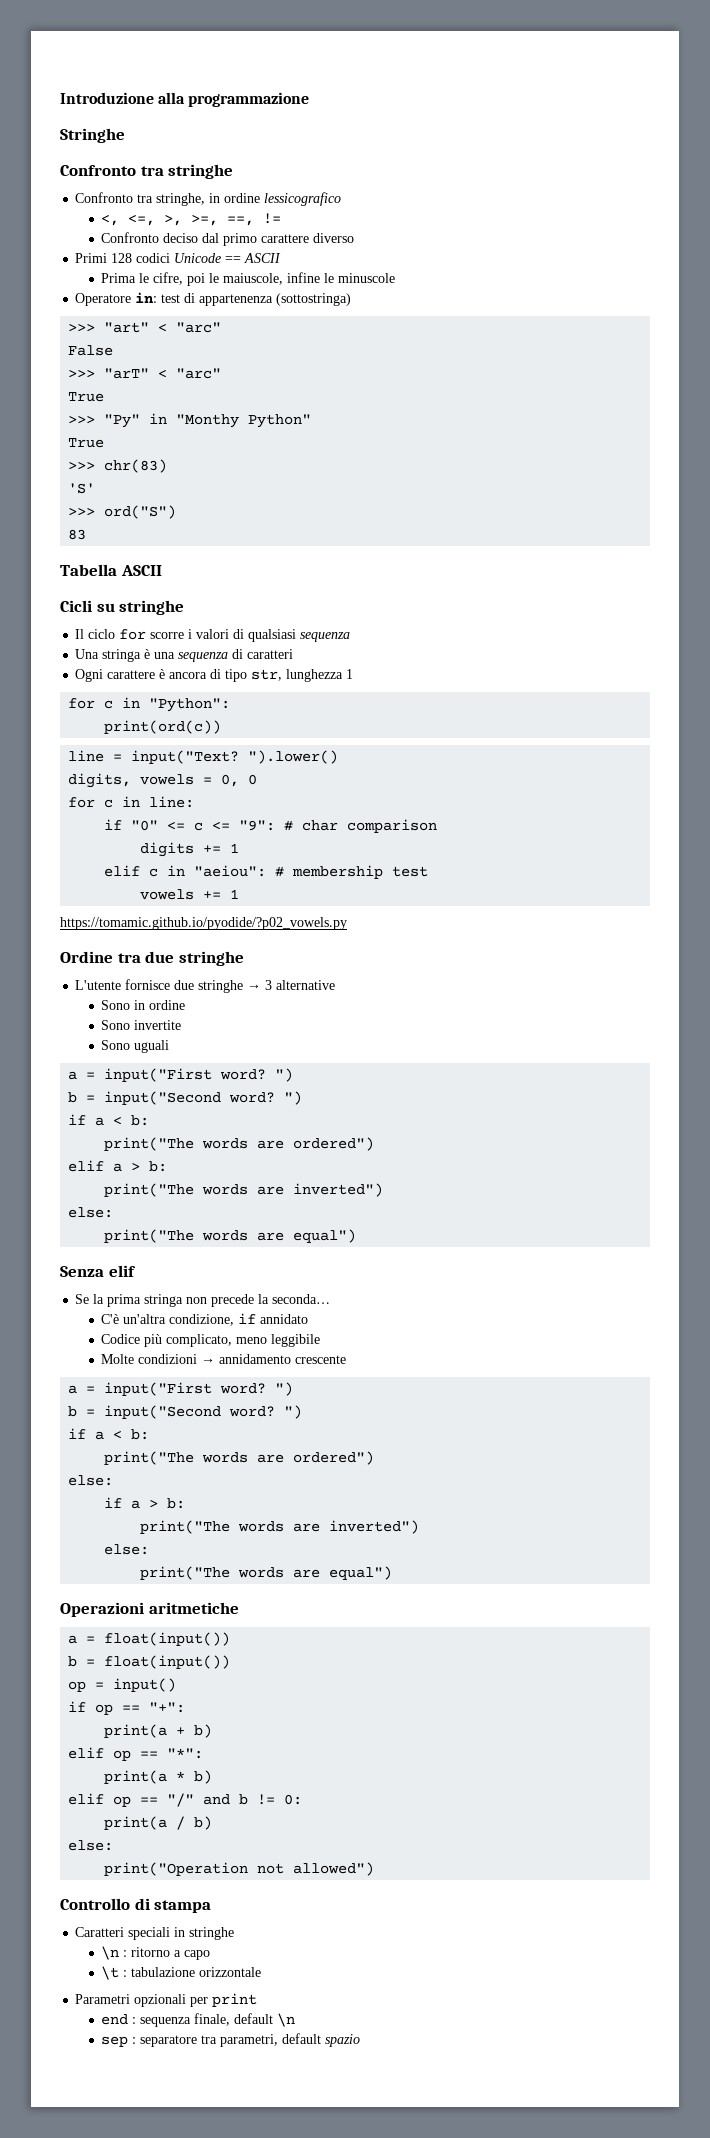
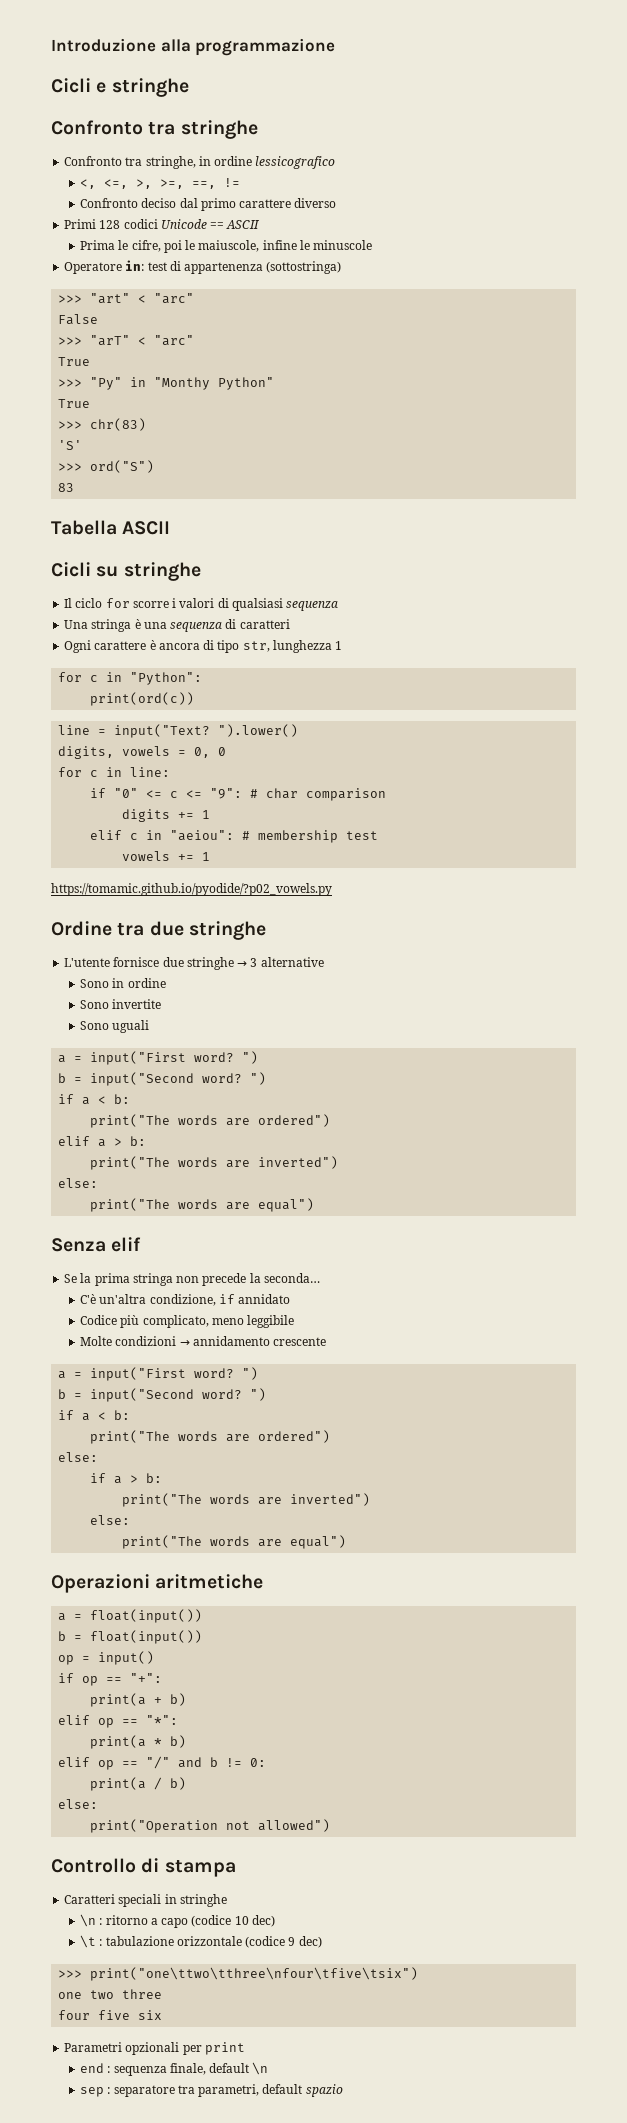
- Stringhe
+ Cicli e stringhe
- \n : ritorno a capo
+ \n : ritorno a capo (codice 10 dec)
- \t : tabulazione orizzontale
+ \t : tabulazione orizzontale (codice 9 dec)
+ >>> print("one\ttwo\tthree\nfour\tfive\tsix")
+ one two three
+ four five six

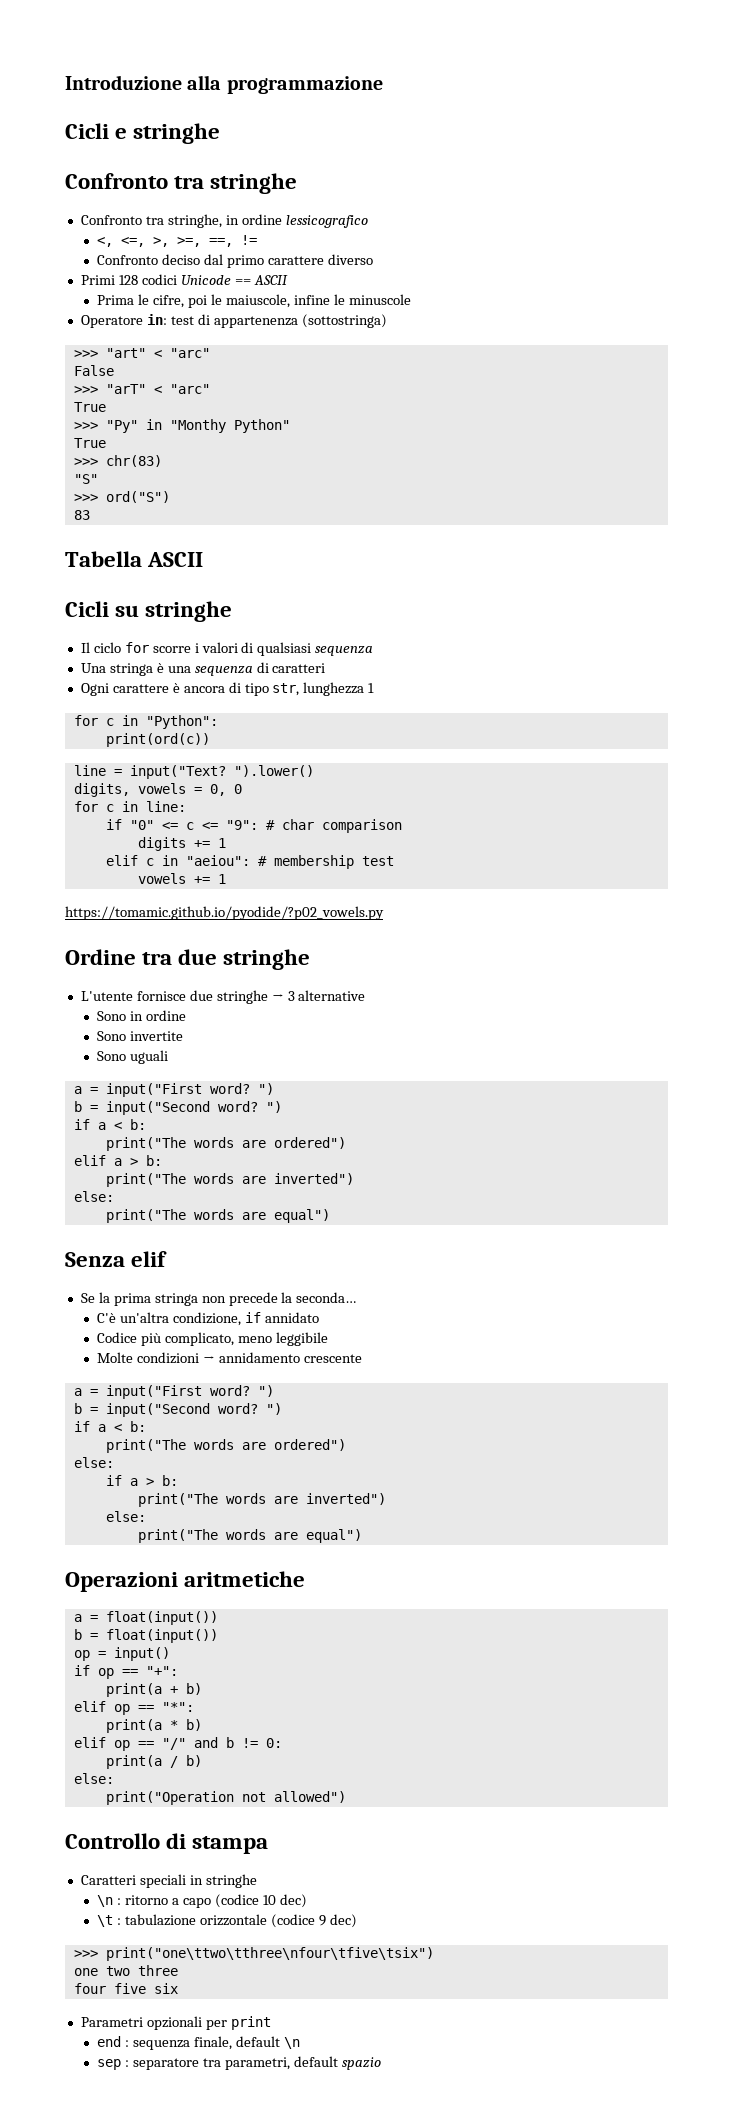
- 'S'
+ "S"

